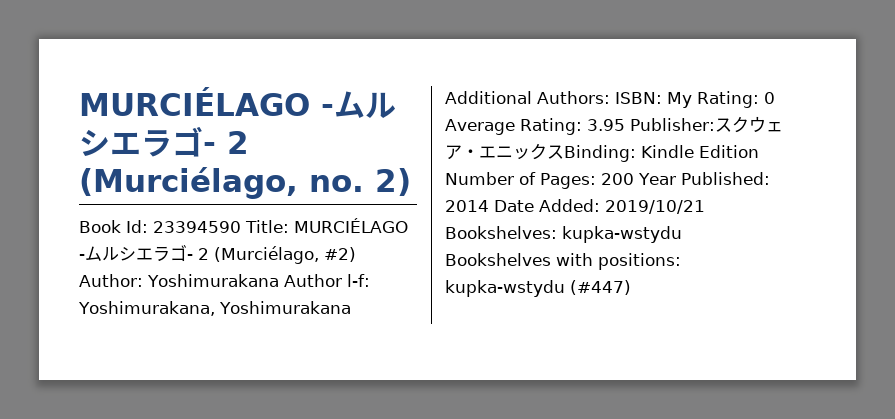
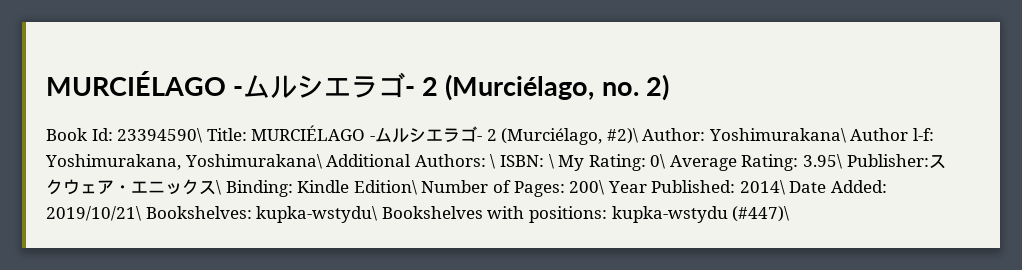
- Book Id: 23394590 Title: MURCIÉLAGO -ムルシエラゴ- 2 (Murciélago, #2) Author: Yoshimurakana Author l-f: Yoshimurakana, Yoshimurakana Additional Authors: ISBN: My Rating: 0 Average Rating: 3.95 Publisher:スクウェア・エニックスBinding: Kindle Edition Number of Pages: 200 Year Published: 2014 Date Added: 2019/10/21 Bookshelves: kupka-wstydu Bookshelves with positions: kupka-wstydu (#447)
+ Book Id: 23394590\ Title: MURCIÉLAGO -ムルシエラゴ- 2 (Murciélago, #2)\ Author: Yoshimurakana\ Author l-f: Yoshimurakana, Yoshimurakana\ Additional Authors: \ ISBN: \ My Rating: 0\ Average Rating: 3.95\ Publisher:スクウェア・エニックス\ Binding: Kindle Edition\ Number of Pages: 200\ Year Published: 2014\ Date Added: 2019/10/21\ Bookshelves: kupka-wstydu\ Bookshelves with positions: kupka-wstydu (#447)\

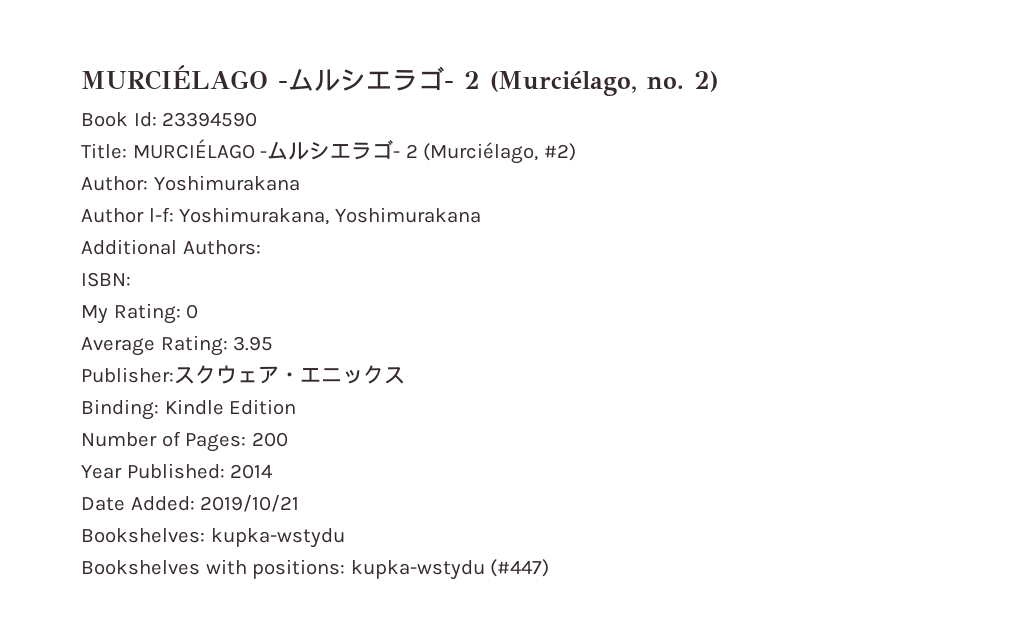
- Book Id: 23394590\ Title: MURCIÉLAGO -ムルシエラゴ- 2 (Murciélago, #2)\ Author: Yoshimurakana\ Author l-f: Yoshimurakana, Yoshimurakana\ Additional Authors: \ ISBN: \ My Rating: 0\ Average Rating: 3.95\ Publisher:スクウェア・エニックス\ Binding: Kindle Edition\ Number of Pages: 200\ Year Published: 2014\ Date Added: 2019/10/21\ Bookshelves: kupka-wstydu\ Bookshelves with positions: kupka-wstydu (#447)\
+ Book Id: 23394590
+ Title: MURCIÉLAGO -ムルシエラゴ- 2 (Murciélago, #2)
+ Author: Yoshimurakana
+ Author l-f: Yoshimurakana, Yoshimurakana
+ Additional Authors:
+ ISBN:
+ My Rating: 0
+ Average Rating: 3.95
+ Publisher:スクウェア・エニックス
+ Binding: Kindle Edition
+ Number of Pages: 200
+ Year Published: 2014
+ Date Added: 2019/10/21
+ Bookshelves: kupka-wstydu
+ Bookshelves with positions: kupka-wstydu (#447)

